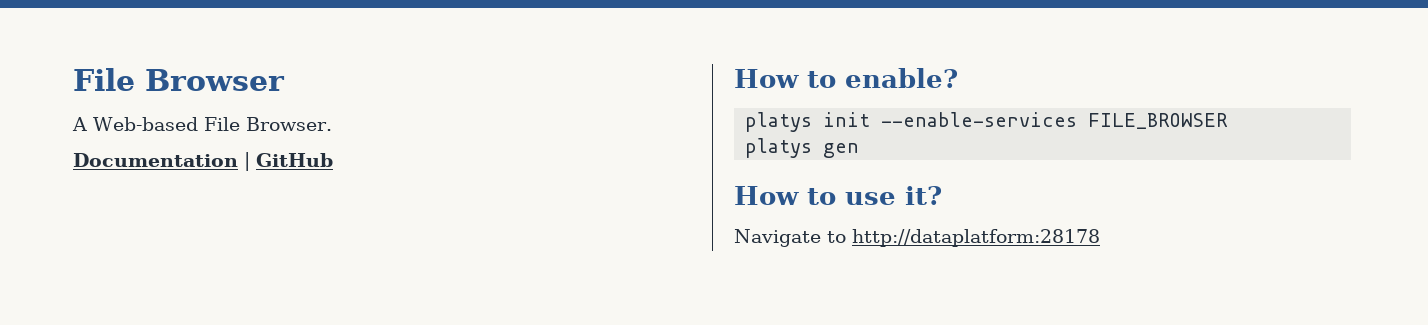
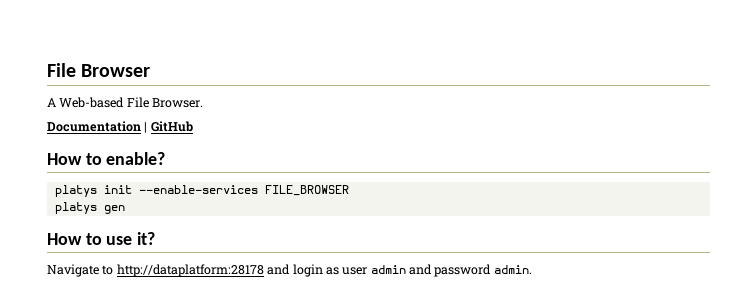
- Navigate to http://dataplatform:28178
+ Navigate to http://dataplatform:28178 and login as user admin and password admin.

